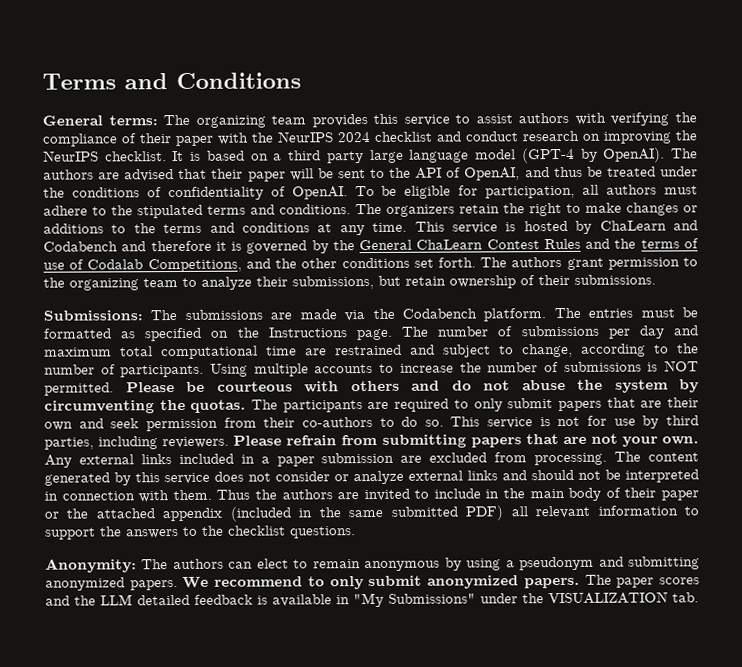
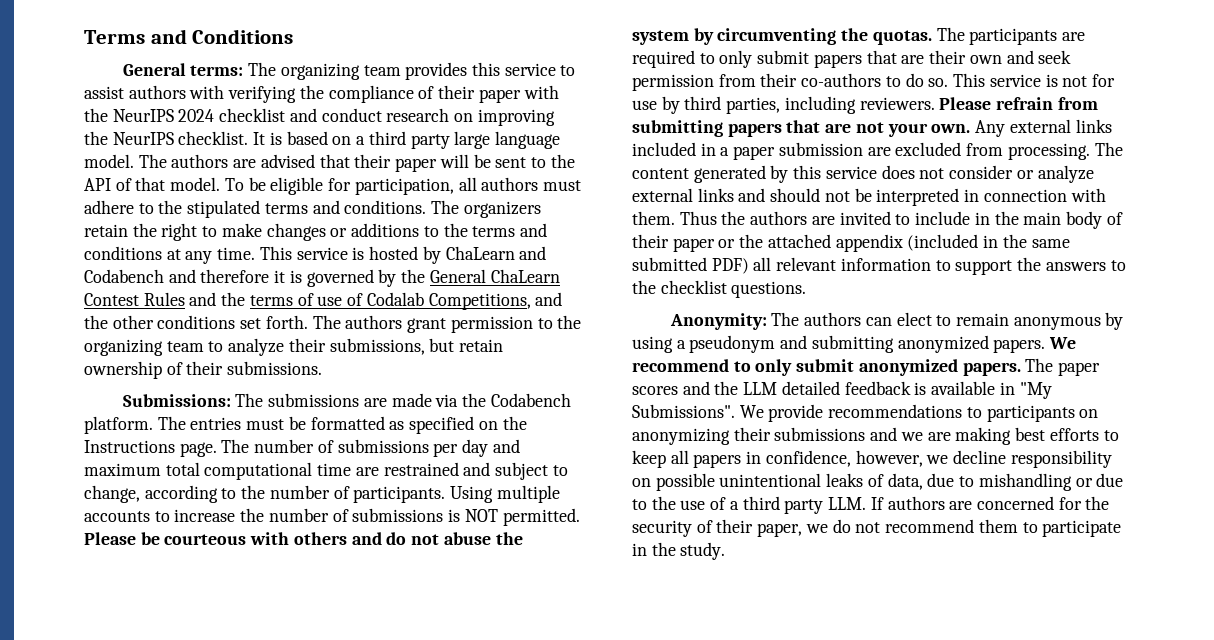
- It is based on a third party large language model (GPT-4 by OpenAI).
+ It is based on a third party large language model.
- The authors are advised that their paper will be sent to the API of OpenAI, and thus be treated under the conditions of confidentiality of OpenAI.
+ The authors are advised that their paper will be sent to the API of that model.
- The paper scores and the LLM detailed feedback is available in "My Submissions" under the VISUALIZATION tab.
+ The paper scores and the LLM detailed feedback is available in "My Submissions". We provide recommendations to participants on anonymizing their submissions and we are making best efforts to keep all papers in confidence, however, we decline responsibility on possible unintentional leaks of data, due to mishandling or due to the use of a third party LLM. If authors are concerned for the security of their paper, we do not recommend them to participate in the study.

